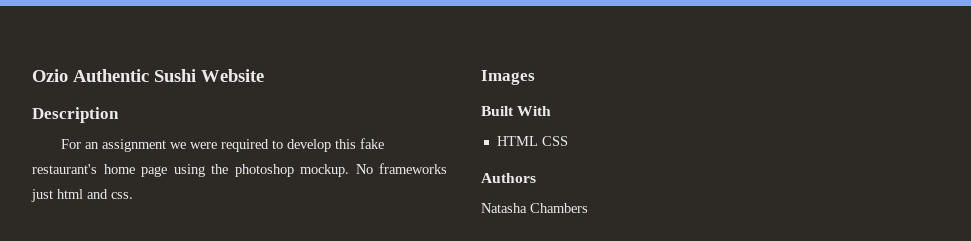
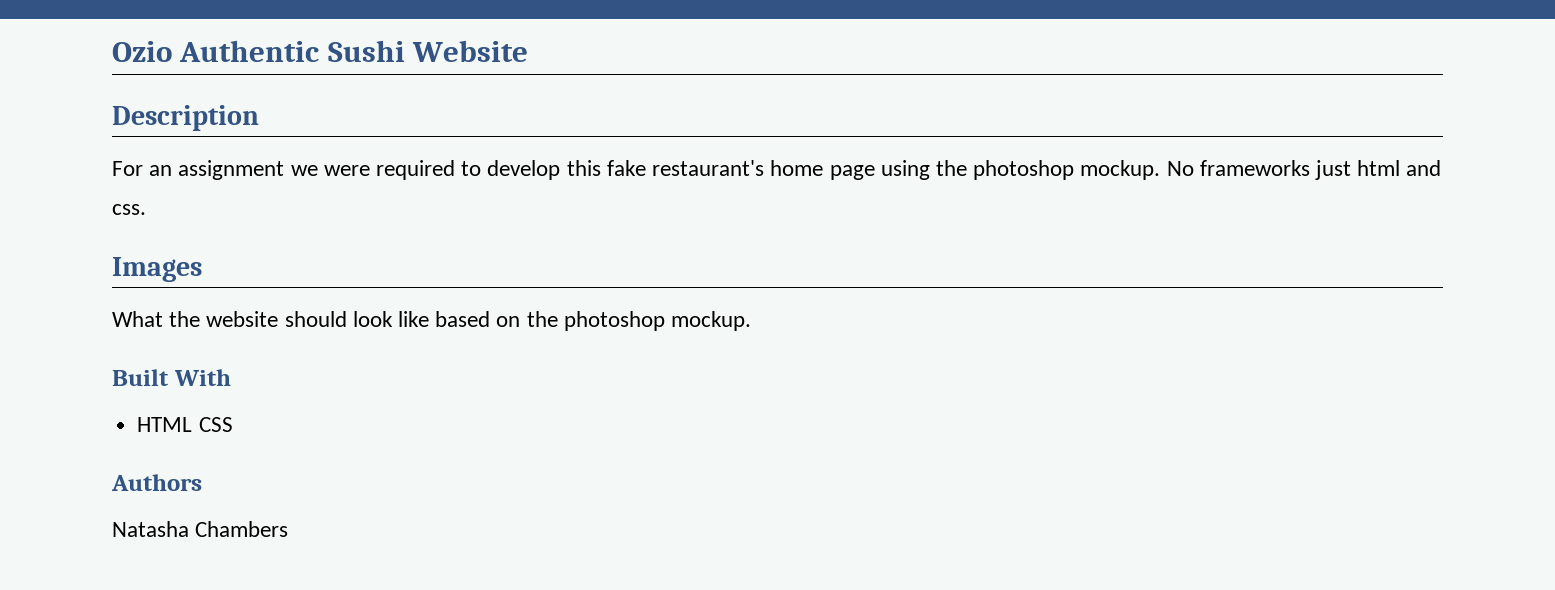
+ What the website should look like based on the photoshop mockup.

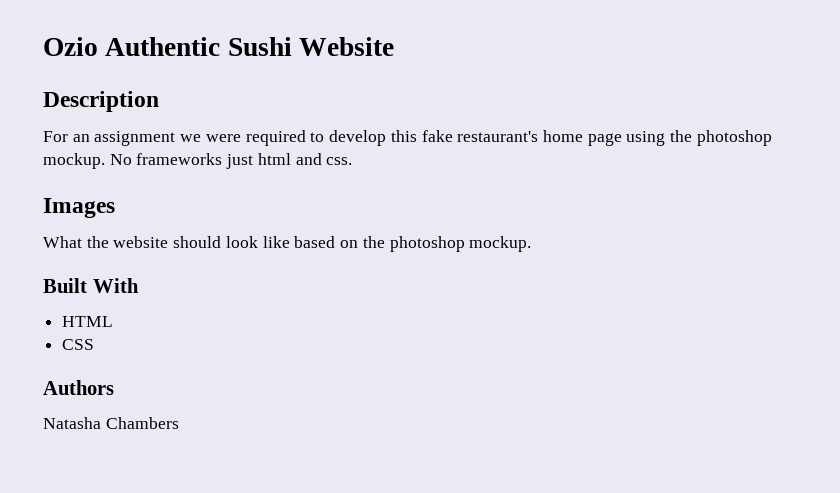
- HTML CSS
+ HTML
+ CSS

